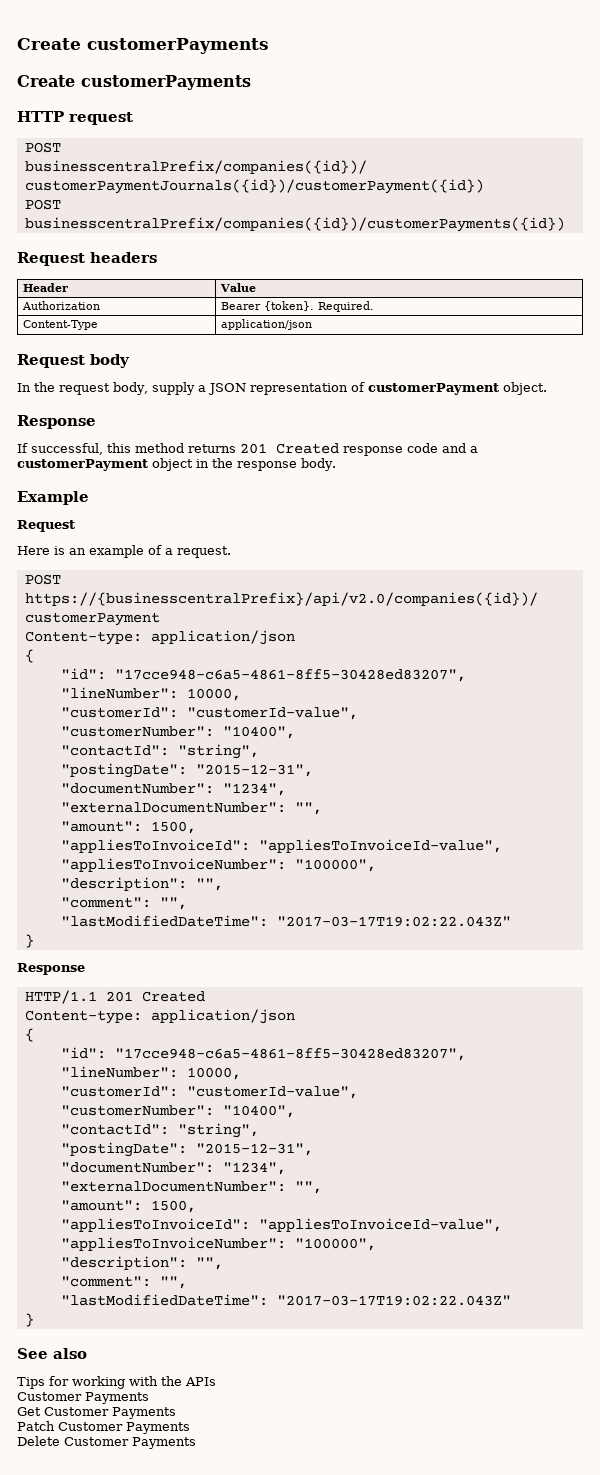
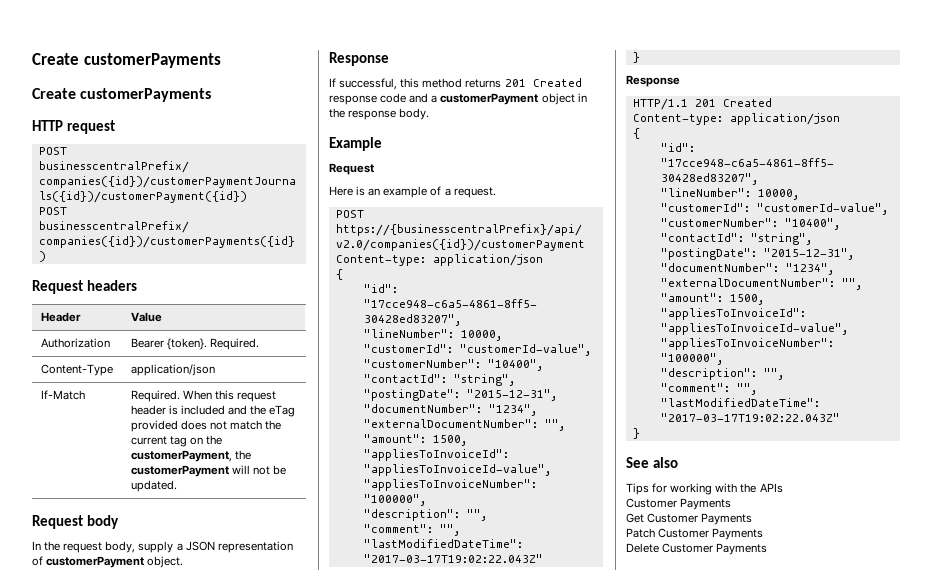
+ If-Match | Required. When this request header is included and the eTag provided does not match the current tag on the customerPayment, the customerPayment will not be updated.

